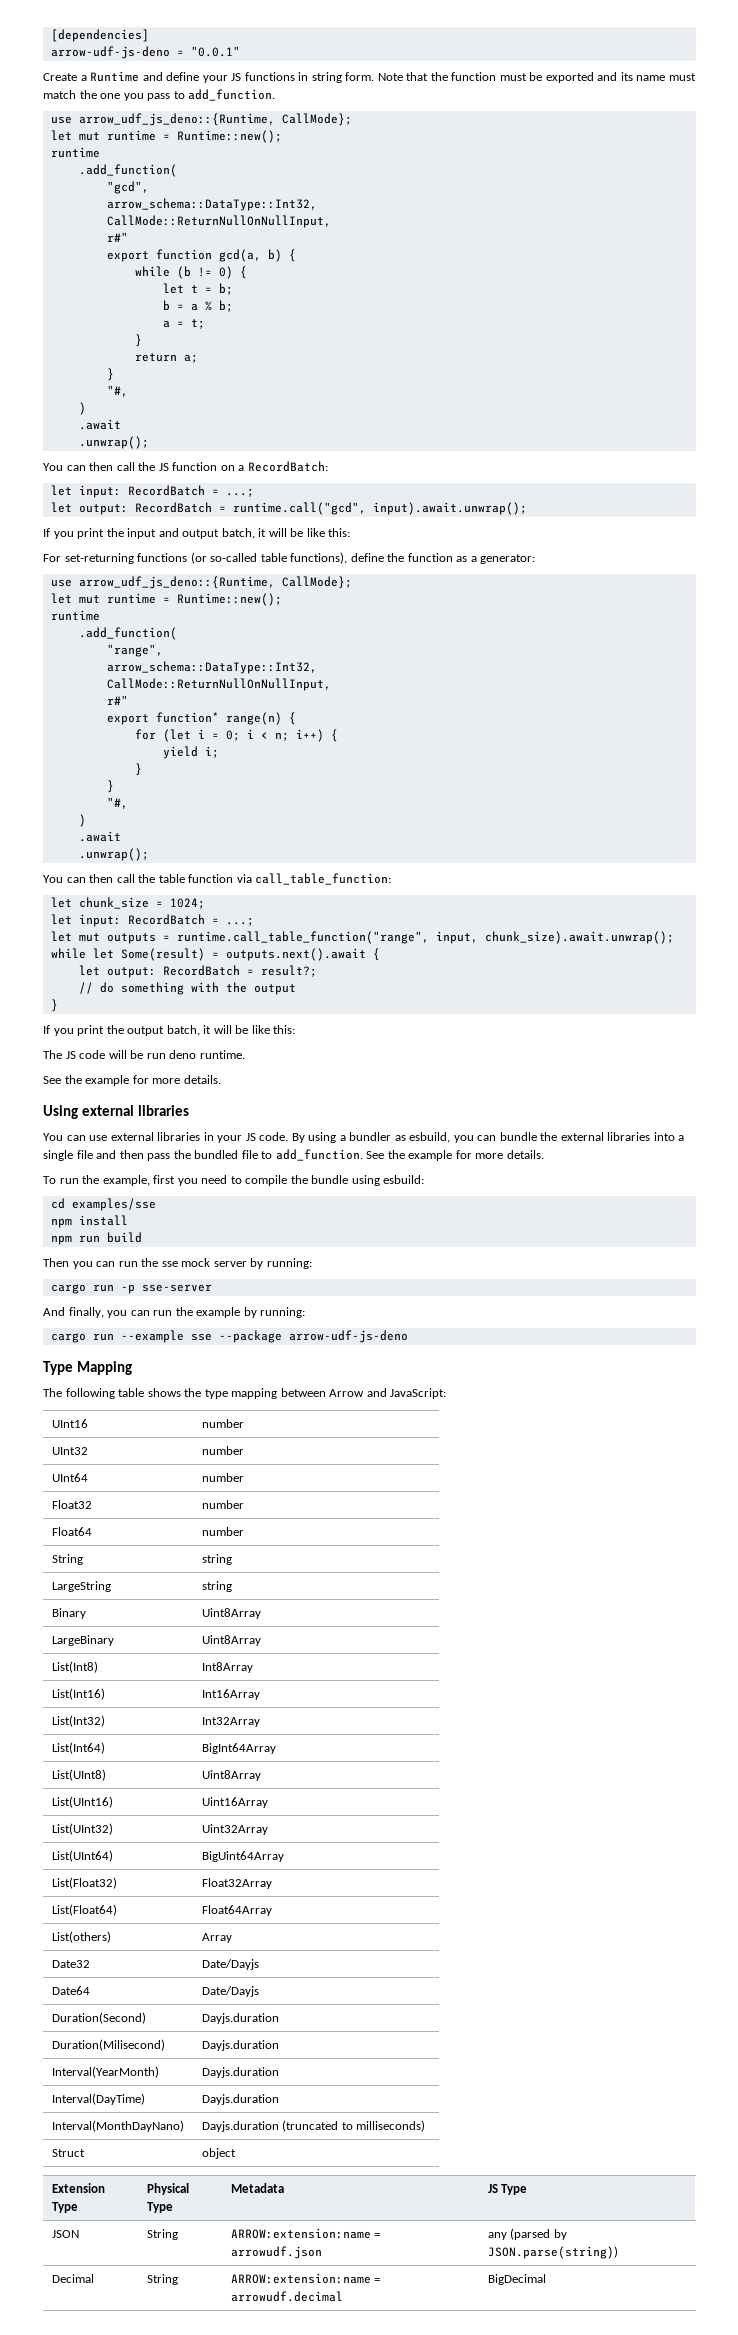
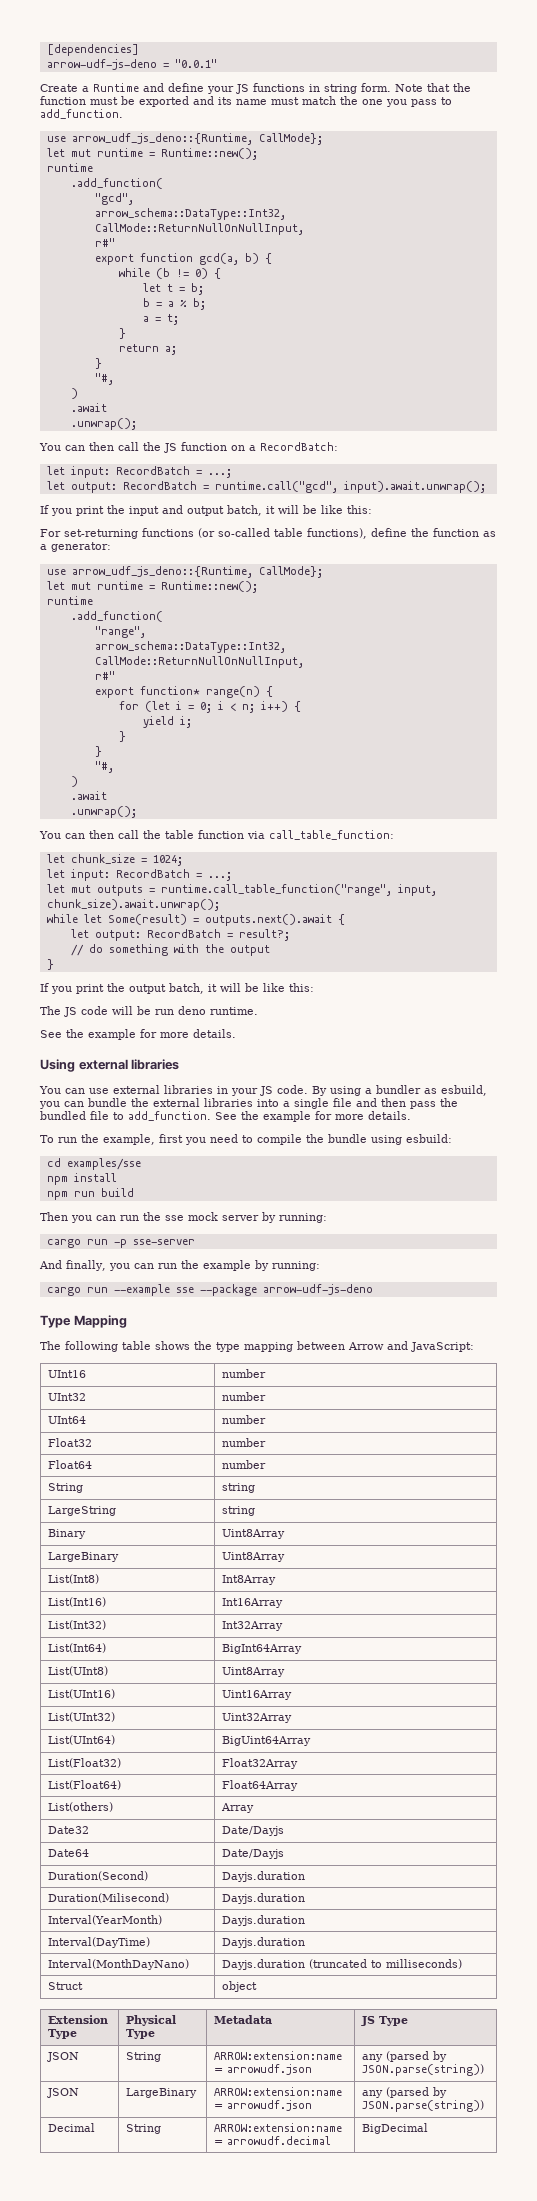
+ JSON | LargeBinary | ARROW:extension:name = arrowudf.json | any (parsed by JSON.parse(string))

